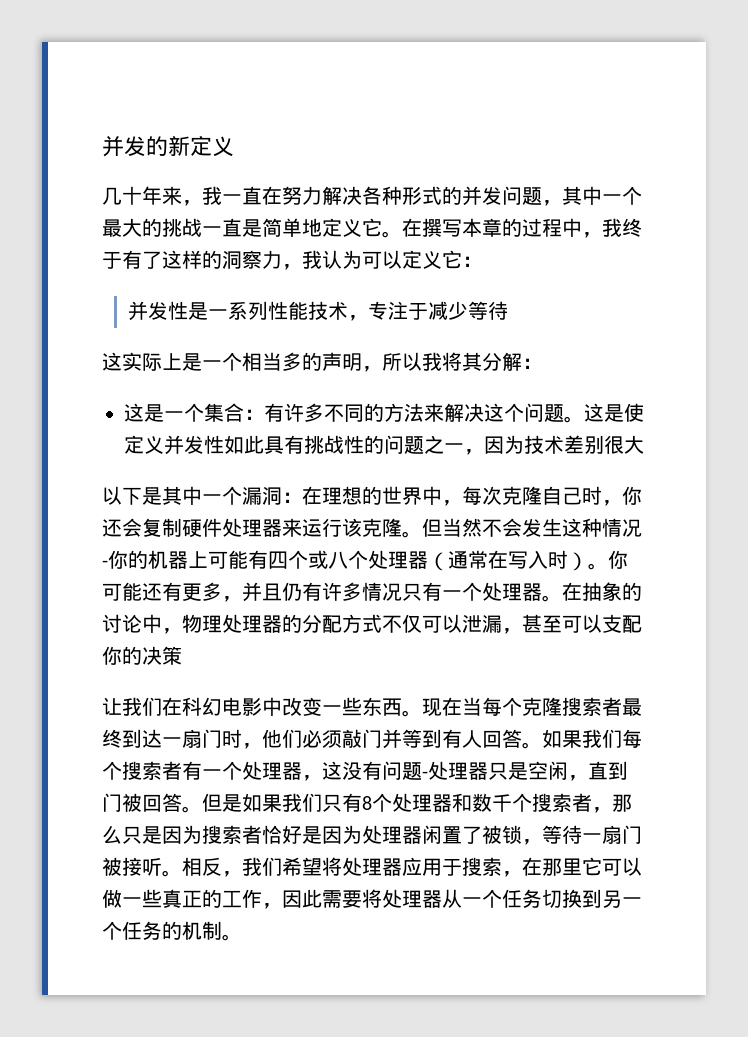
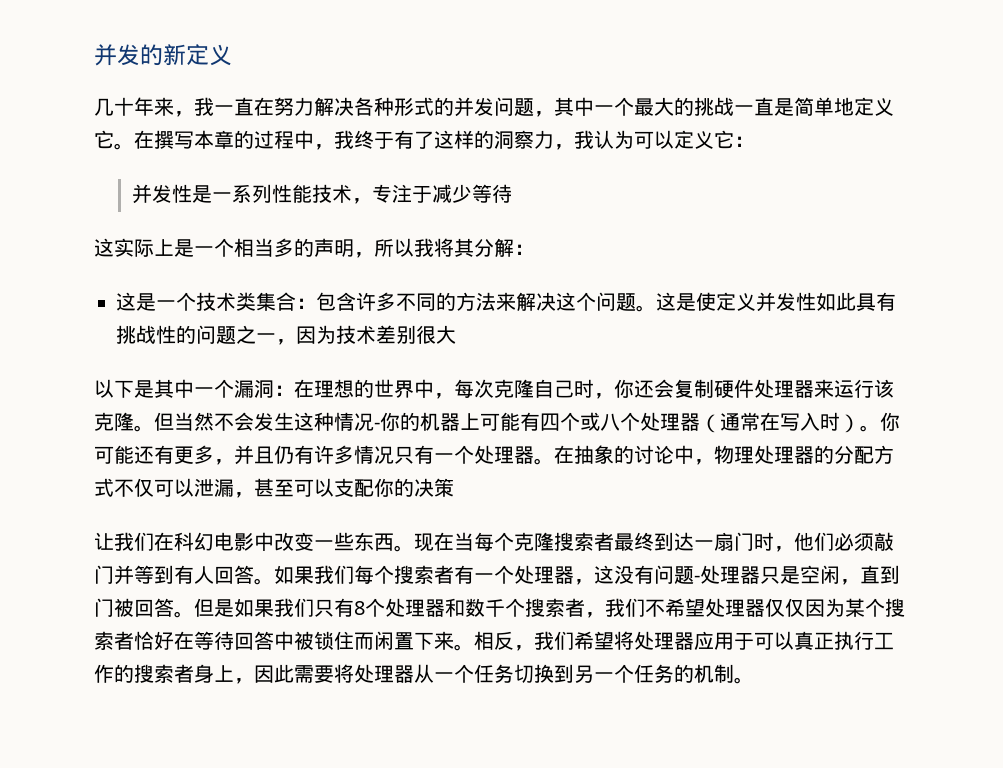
- 这是一个集合：有许多不同的方法来解决这个问题。
+ 这是一个技术类集合：包含许多不同的方法来解决这个问题。
- 但是如果我们只有8个处理器和数千个搜索者，那么只是因为搜索者恰好是因为处理器闲置了被锁，等待一扇门被接听。
+ 但是如果我们只有8个处理器和数千个搜索者，我们不希望处理器仅仅因为某个搜索者恰好在等待回答中被锁住而闲置下来。
- 相反，我们希望将处理器应用于搜索，在那里它可以做一些真正的工作，因此需要将处理器从一个任务切换到另一个任务的机制。
+ 相反，我们希望将处理器应用于可以真正执行工作的搜索者身上，因此需要将处理器从一个任务切换到另一个任务的机制。

